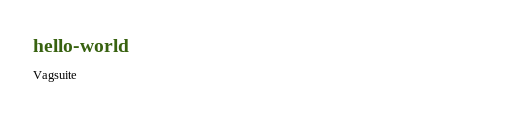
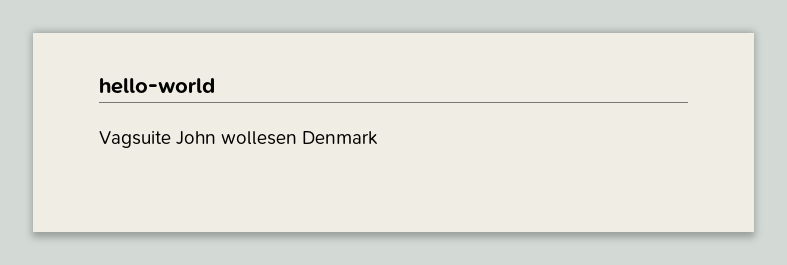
- Vagsuite
+ Vagsuite John wollesen Denmark

